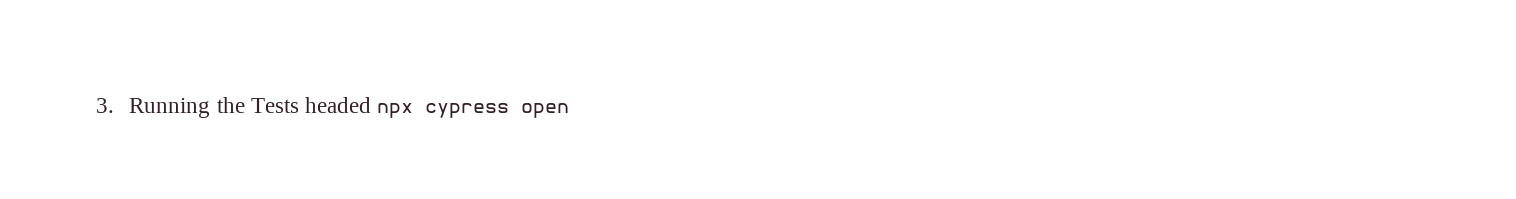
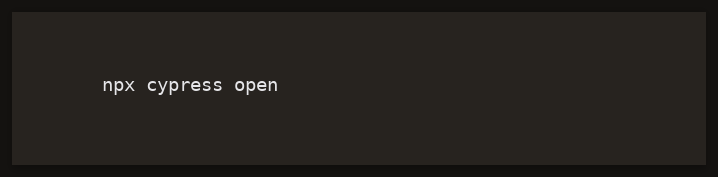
- 3. Running the Tests headed npx cypress open
+ npx cypress open

